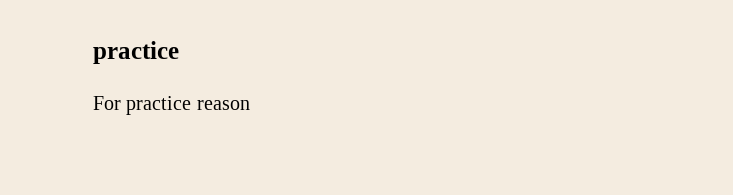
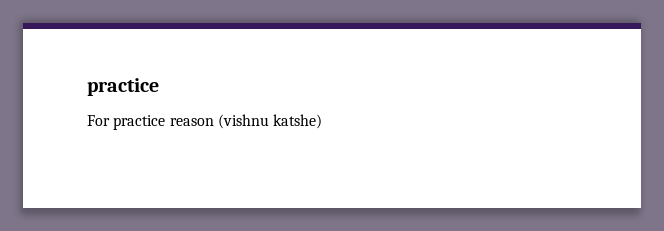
- For practice reason
+ For practice reason (vishnu katshe)

